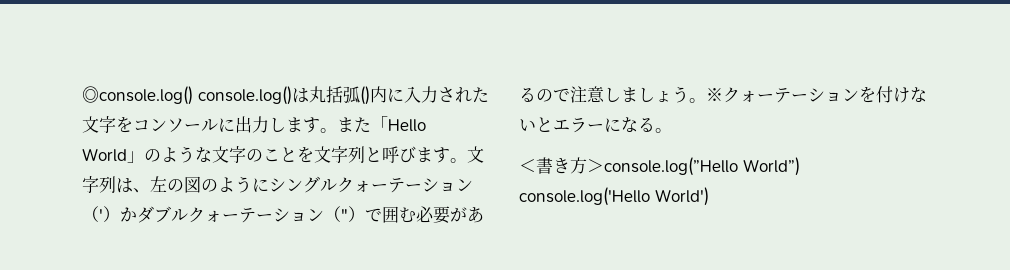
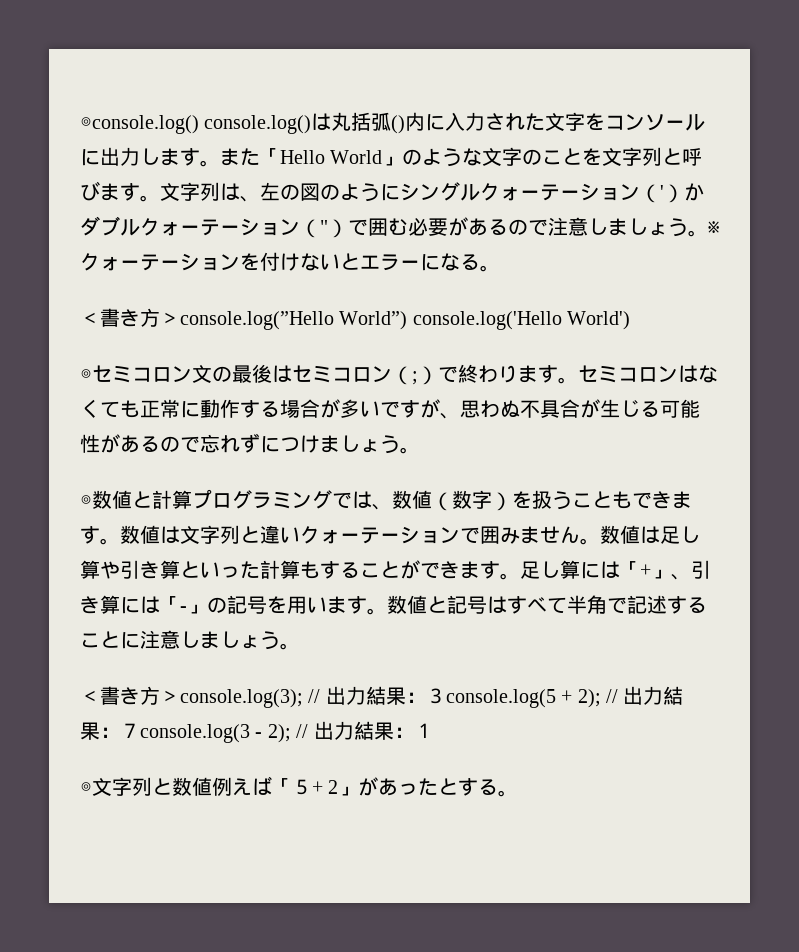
+ ◎セミコロン文の最後はセミコロン（;）で終わります。セミコロンはなくても正常に動作する場合が多いですが、思わぬ不具合が生じる可能性があるので忘れずにつけましょう。
+ ◎数値と計算プログラミングでは、数値（数字）を扱うこともできます。数値は文字列と違いクォーテーションで囲みません。数値は足し算や引き算といった計算もすることができます。足し算には「+」、引き算には「-」の記号を用います。数値と記号はすべて半角で記述することに注意しましょう。
+ ＜書き方＞console.log(3); // 出力結果：３console.log(5 + 2); // 出力結果：７console.log(3 - 2); // 出力結果：１
+ ◎文字列と数値例えば「５+ 2」があったとする。

